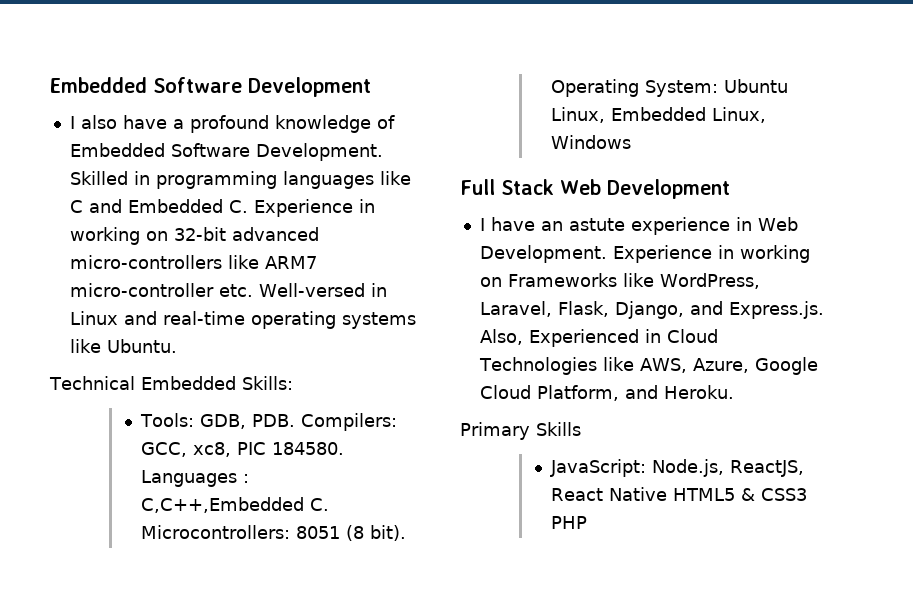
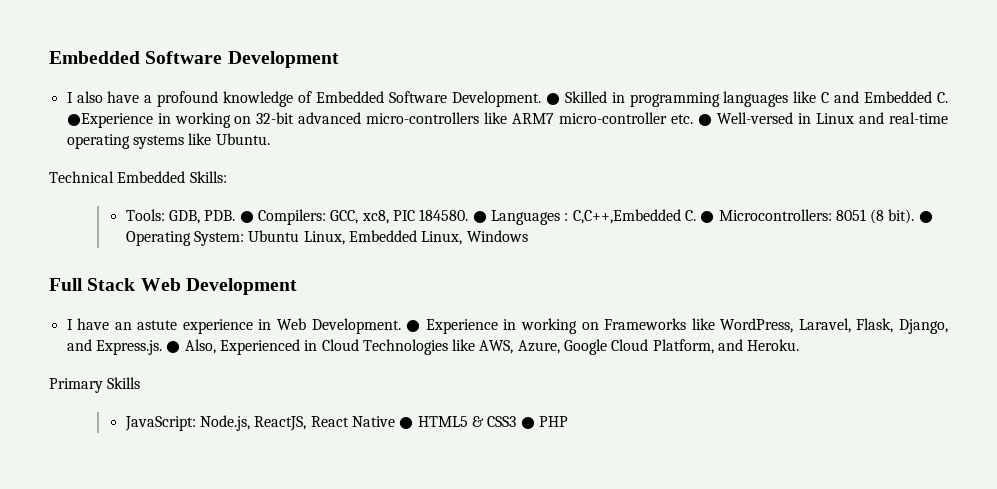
- Skilled in programming languages like C and Embedded C. Experience in working on 32-bit advanced micro-controllers like ARM7 micro-controller etc. Well-versed in Linux and real-time operating systems like Ubuntu.
+ ● Skilled in programming languages like C and Embedded C. ●Experience in working on 32-bit advanced micro-controllers like ARM7 micro-controller etc. ● Well-versed in Linux and real-time operating systems like Ubuntu.
- Tools: GDB, PDB. Compilers: GCC, xc8, PIC 184580.
+ Tools: GDB, PDB. ● Compilers: GCC, xc8, PIC 184580.
- Languages : C,C++,Embedded C. Microcontrollers: 8051 (8 bit).
+ ● Languages : C,C++,Embedded C. ● Microcontrollers: 8051 (8 bit).
- Operating System: Ubuntu Linux, Embedded Linux, Windows
+ ● Operating System: Ubuntu Linux, Embedded Linux, Windows
- Experience in working on Frameworks like WordPress, Laravel, Flask, Django, and Express.js. Also, Experienced in Cloud Technologies like AWS, Azure, Google Cloud Platform, and Heroku.
+ ● Experience in working on Frameworks like WordPress, Laravel, Flask, Django, and Express.js. ● Also, Experienced in Cloud Technologies like AWS, Azure, Google Cloud Platform, and Heroku.
- JavaScript: Node.js, ReactJS, React Native HTML5 & CSS3 PHP
+ JavaScript: Node.js, ReactJS, React Native ● HTML5 & CSS3 ● PHP

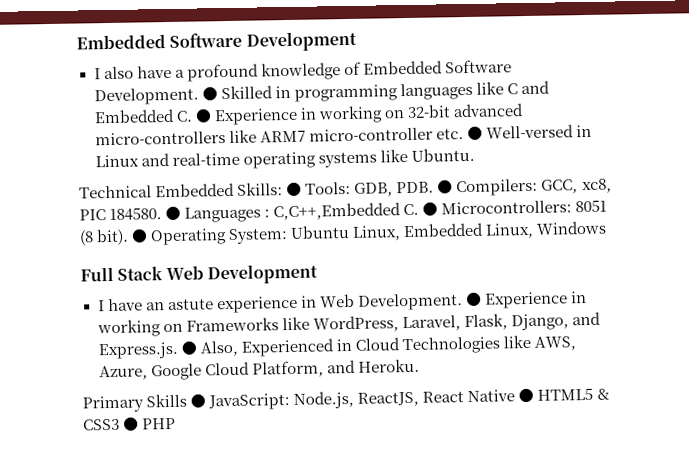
- ● Skilled in programming languages like C and Embedded C. ●Experience in working on 32-bit advanced micro-controllers like ARM7 micro-controller etc. ● Well-versed in Linux and real-time operating systems like Ubuntu.
+ ● Skilled in programming languages like C and Embedded C. ● Experience in working on 32-bit advanced micro-controllers like ARM7 micro-controller etc. ● Well-versed in Linux and real-time operating systems like Ubuntu.
- Technical Embedded Skills:
- Tools: GDB, PDB. ● Compilers: GCC, xc8, PIC 184580.
+ Technical Embedded Skills: ● Tools: GDB, PDB. ● Compilers: GCC, xc8, PIC 184580.
- Primary Skills
- JavaScript: Node.js, ReactJS, React Native ● HTML5 & CSS3 ● PHP
+ Primary Skills ● JavaScript: Node.js, ReactJS, React Native ● HTML5 & CSS3 ● PHP

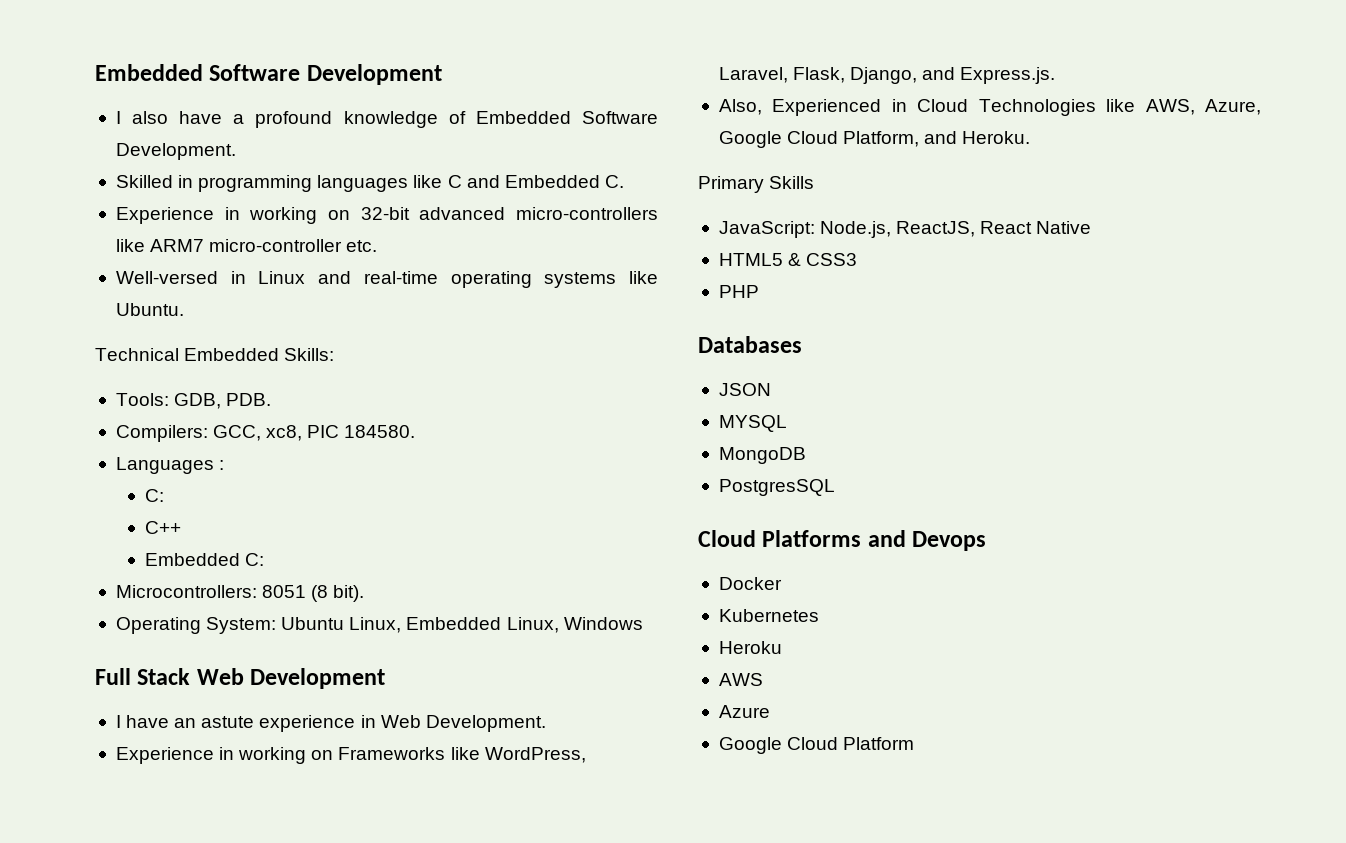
- I also have a profound knowledge of Embedded Software Development. ● Skilled in programming languages like C and Embedded C. ● Experience in working on 32-bit advanced micro-controllers like ARM7 micro-controller etc. ● Well-versed in Linux and real-time operating systems like Ubuntu.
+ I also have a profound knowledge of Embedded Software Development.
+ Skilled in programming languages like C and Embedded C.
+ Experience in working on 32-bit advanced micro-controllers like ARM7 micro-controller etc.
+ Well-versed in Linux and real-time operating systems like Ubuntu.
- Technical Embedded Skills: ● Tools: GDB, PDB. ● Compilers: GCC, xc8, PIC 184580. ● Languages : C,C++,Embedded C. ● Microcontrollers: 8051 (8 bit). ● Operating System: Ubuntu Linux, Embedded Linux, Windows
+ Technical Embedded Skills:
+ Tools: GDB, PDB.
+ Compilers: GCC, xc8, PIC 184580.
+ Languages :
+ C:
+ C++
+ Embedded C:
+ Microcontrollers: 8051 (8 bit).
+ Operating System: Ubuntu Linux, Embedded Linux, Windows
- I have an astute experience in Web Development. ● Experience in working on Frameworks like WordPress, Laravel, Flask, Django, and Express.js. ● Also, Experienced in Cloud Technologies like AWS, Azure, Google Cloud Platform, and Heroku.
+ I have an astute experience in Web Development.
+ Experience in working on Frameworks like WordPress, Laravel, Flask, Django, and Express.js.
+ Also, Experienced in Cloud Technologies like AWS, Azure, Google Cloud Platform, and Heroku.
- Primary Skills ● JavaScript: Node.js, ReactJS, React Native ● HTML5 & CSS3 ● PHP
+ Primary Skills
+ JavaScript: Node.js, ReactJS, React Native
+ HTML5 & CSS3
+ PHP
+ Databases
+ JSON
+ MYSQL
+ MongoDB
+ PostgresSQL
+ Cloud Platforms and Devops
+ Docker
+ Kubernetes
+ Heroku
+ AWS
+ Azure
+ Google Cloud Platform

